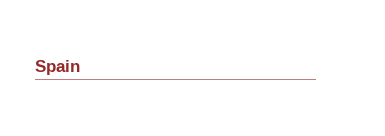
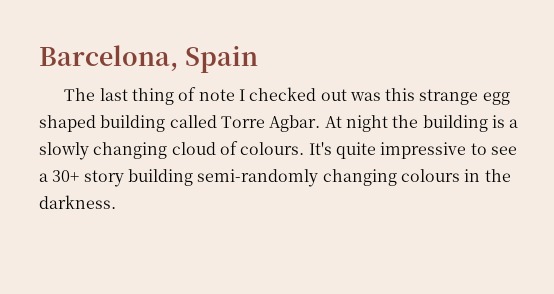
- Spain
+ Barcelona, Spain
+ The last thing of note I checked out was this strange egg shaped building called Torre Agbar. At night the building is a slowly changing cloud of colours. It's quite impressive to see a 30+ story building semi-randomly changing colours in the darkness.

